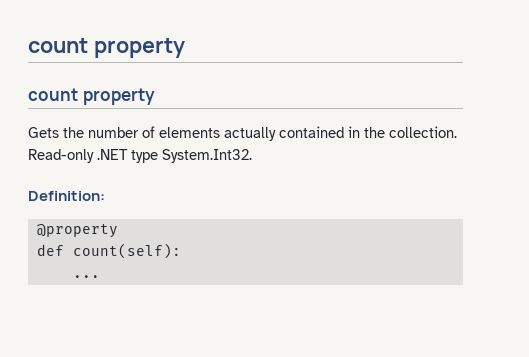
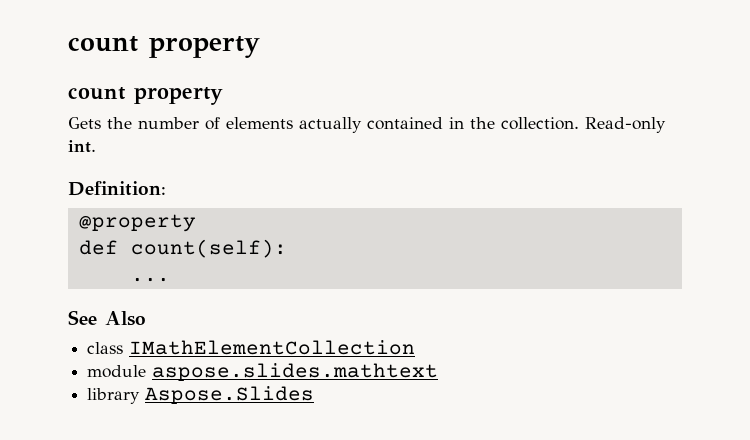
- Read-only .NET type System.Int32.
+ Read-only int.
+ See Also
+ class IMathElementCollection
+ module aspose.slides.mathtext
+ library Aspose.Slides

